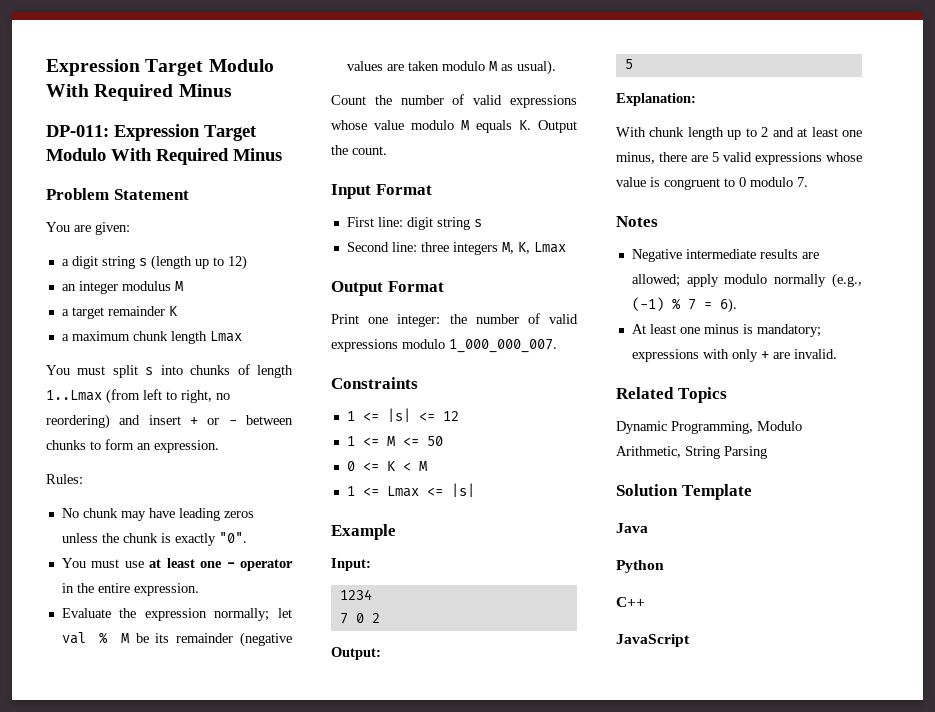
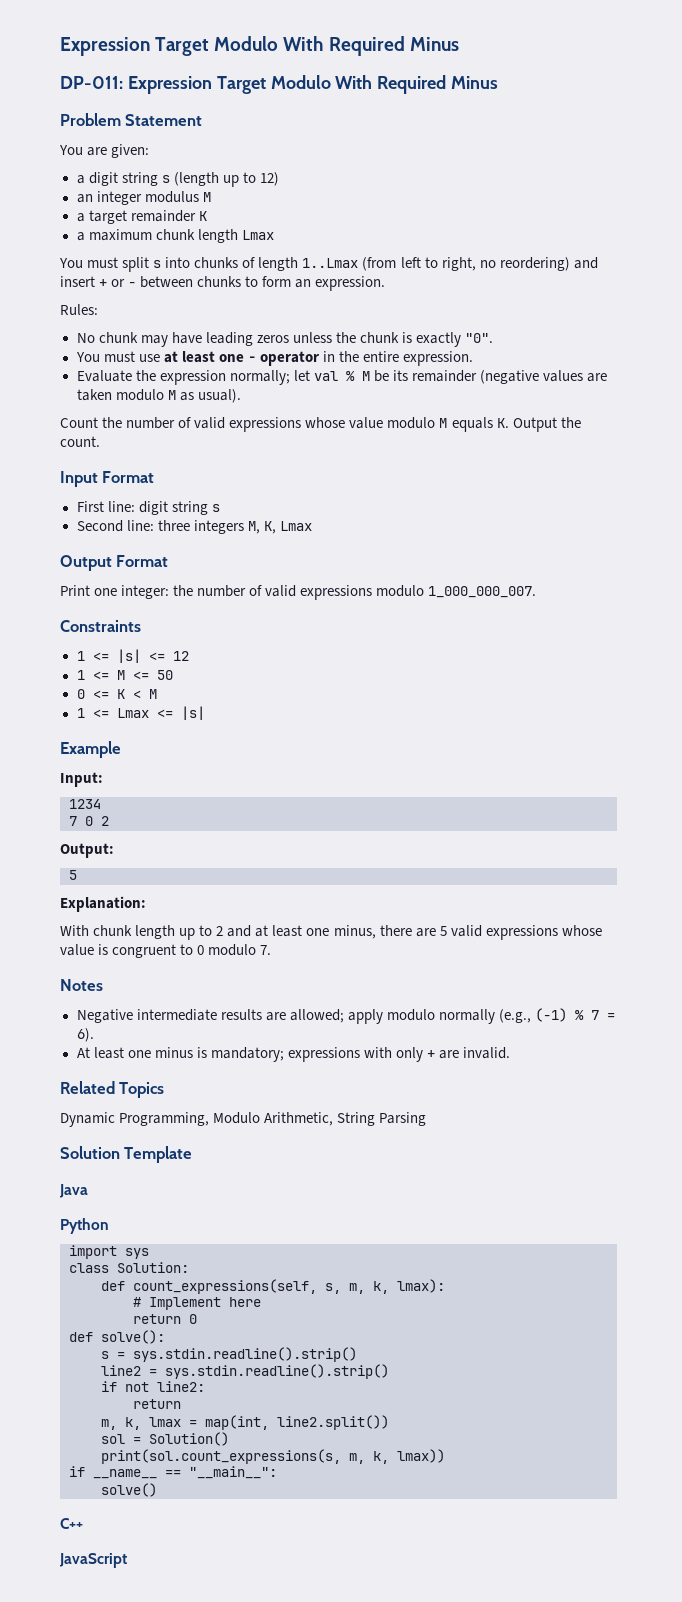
+ import sys
+ class Solution:
+ def count_expressions(self, s, m, k, lmax):
+ # Implement here
+ return 0
+ def solve():
+ s = sys.stdin.readline().strip()
+ line2 = sys.stdin.readline().strip()
+ if not line2:
+ return
+ m, k, lmax = map(int, line2.split())
+ sol = Solution()
+ print(sol.count_expressions(s, m, k, lmax))
+ if __name__ == "__main__":
+ solve()

